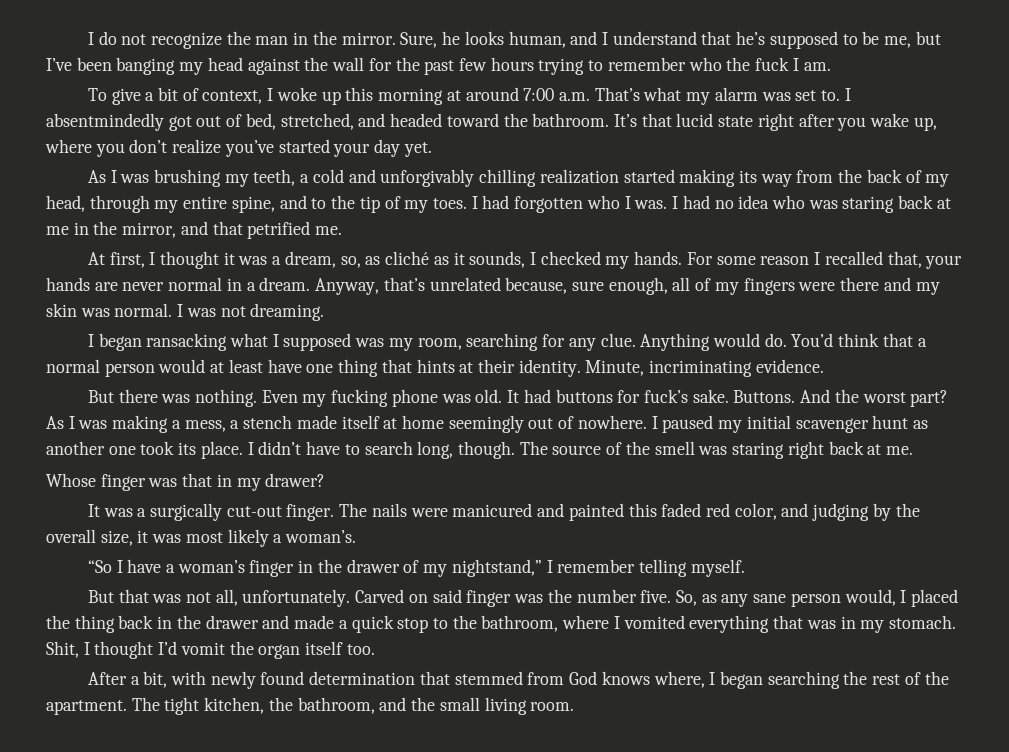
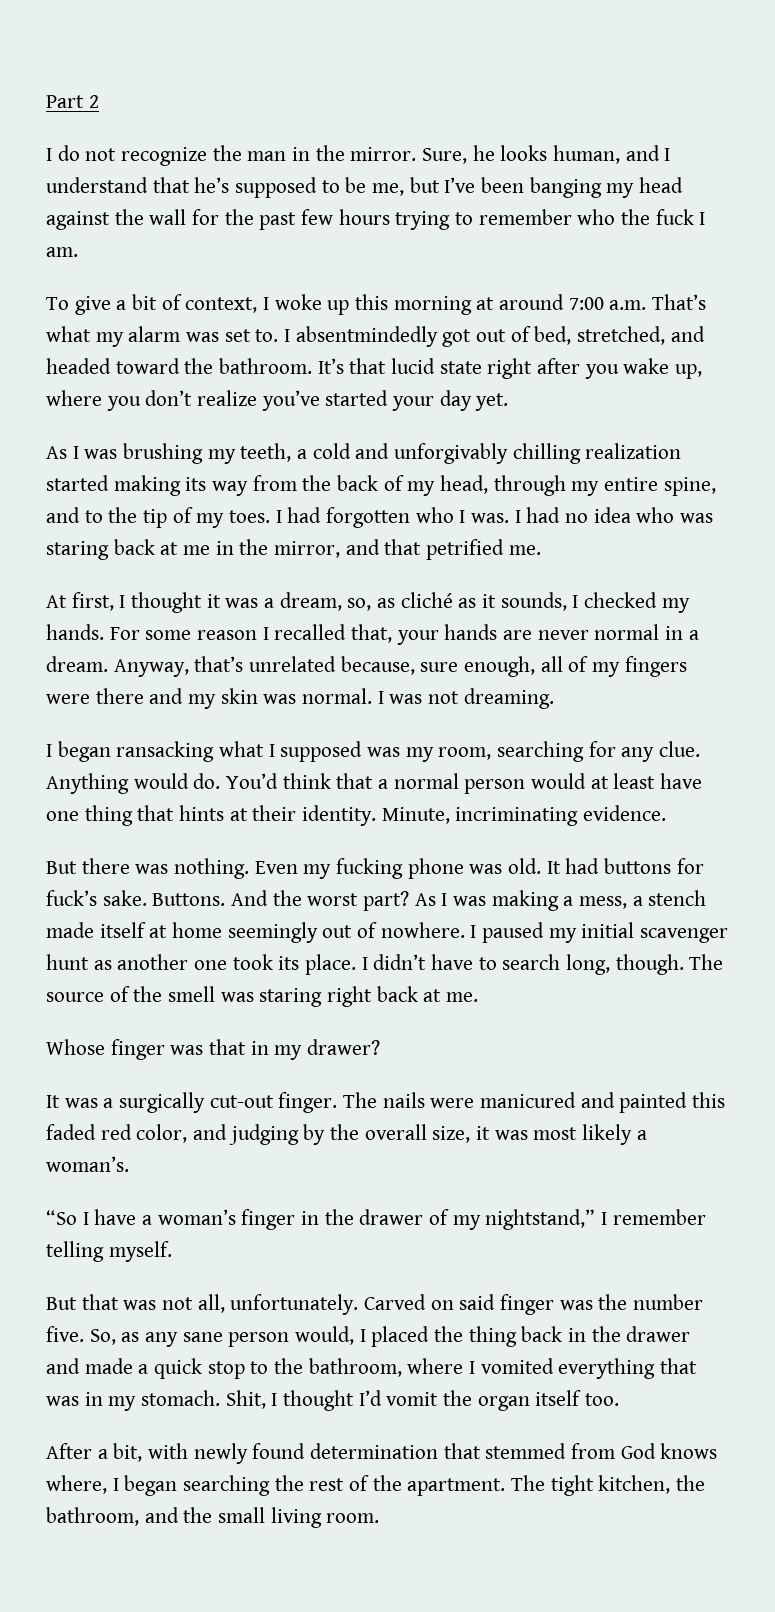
+ Part 2

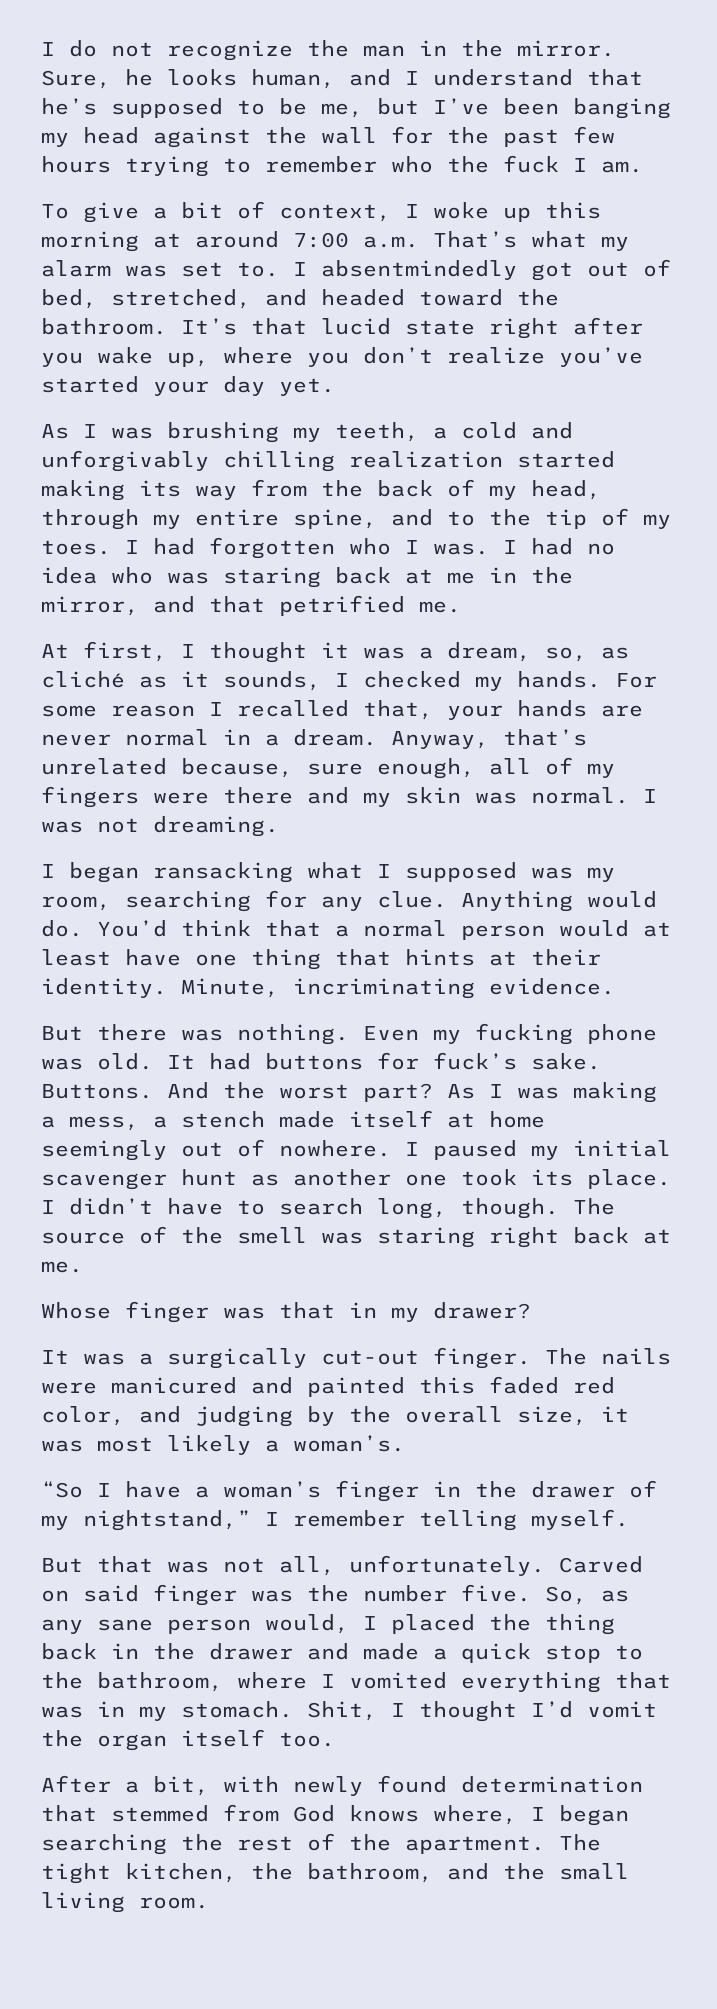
- Part 2

